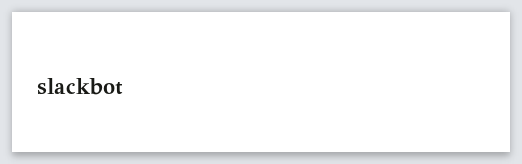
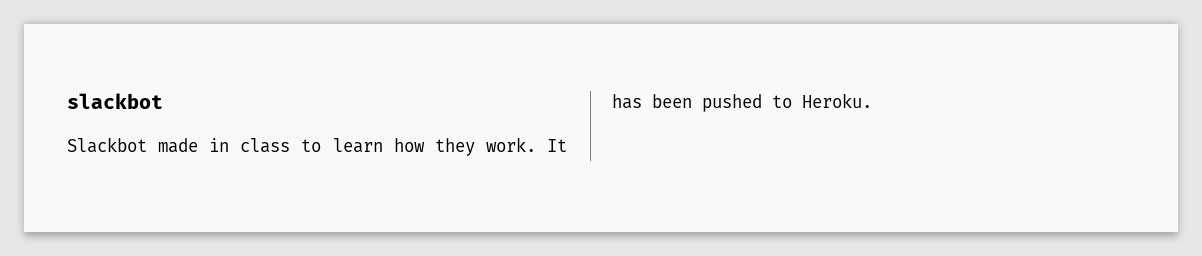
+ Slackbot made in class to learn how they work. It has been pushed to Heroku.

